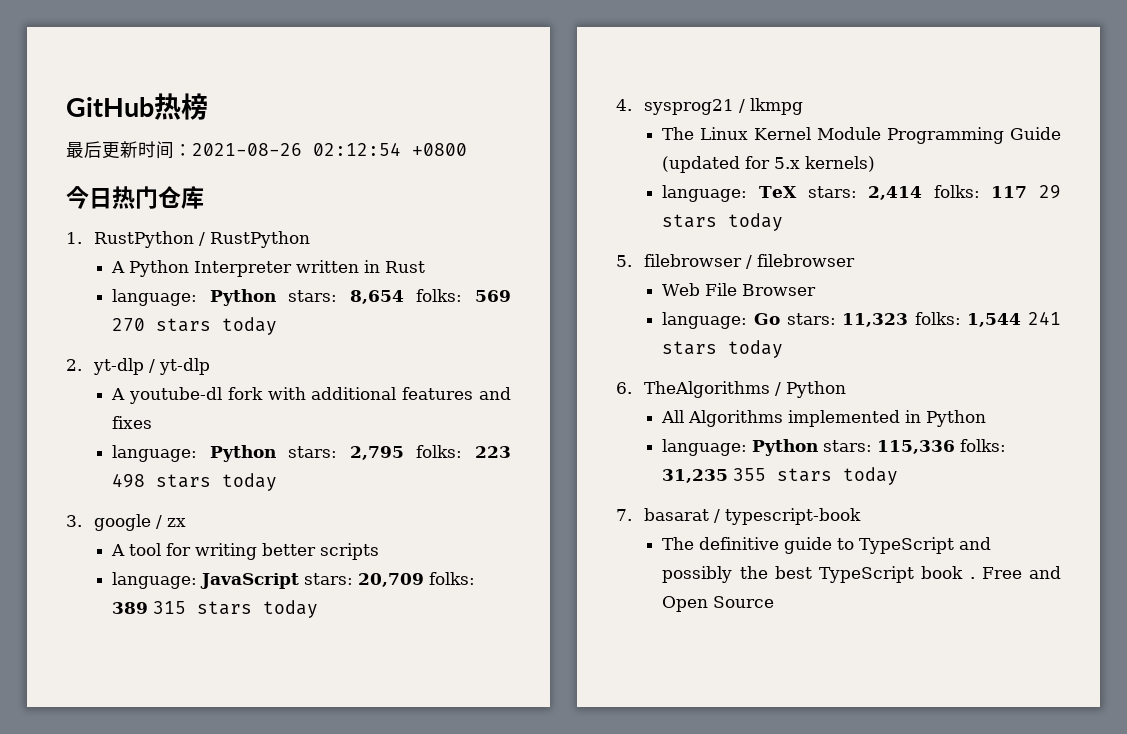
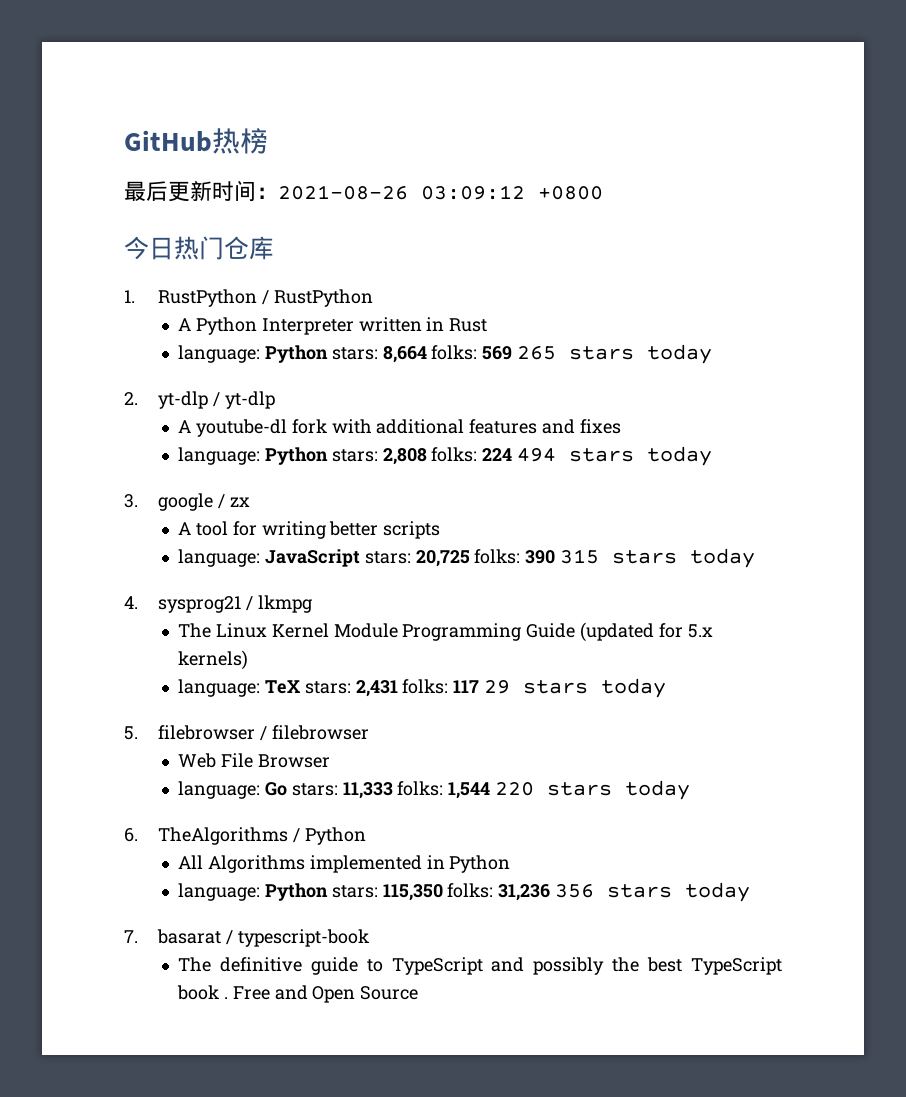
- 最后更新时间：2021-08-26 02:12:54 +0800
+ 最后更新时间：2021-08-26 03:09:12 +0800
- language: Python stars: 8,654 folks: 569 270 stars today
+ language: Python stars: 8,664 folks: 569 265 stars today
- language: Python stars: 2,795 folks: 223 498 stars today
+ language: Python stars: 2,808 folks: 224 494 stars today
- language: JavaScript stars: 20,709 folks: 389 315 stars today
+ language: JavaScript stars: 20,725 folks: 390 315 stars today
- language: TeX stars: 2,414 folks: 117 29 stars today
+ language: TeX stars: 2,431 folks: 117 29 stars today
- language: Go stars: 11,323 folks: 1,544 241 stars today
+ language: Go stars: 11,333 folks: 1,544 220 stars today
- language: Python stars: 115,336 folks: 31,235 355 stars today
+ language: Python stars: 115,350 folks: 31,236 356 stars today

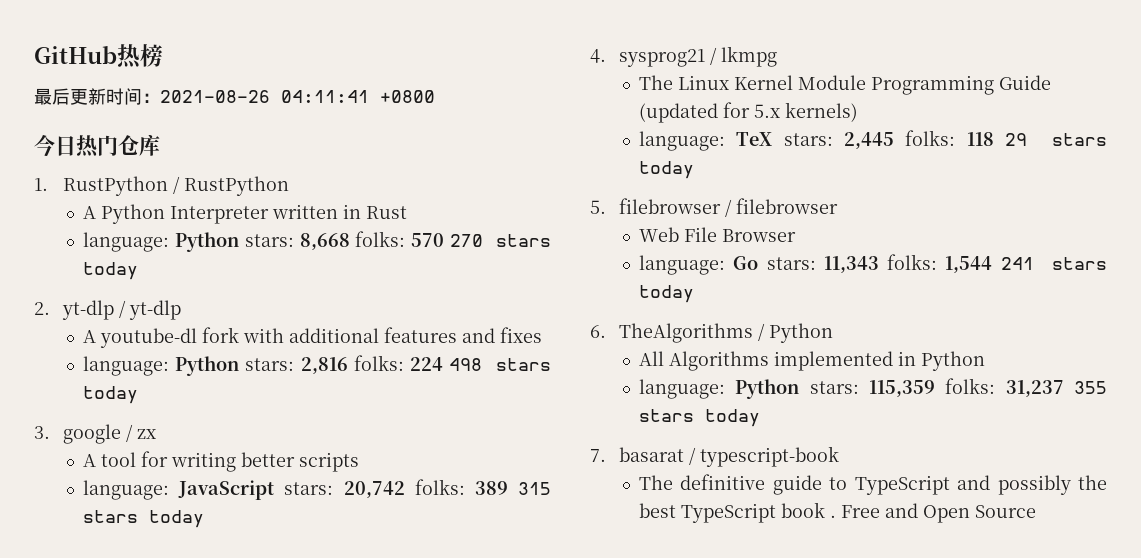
- 最后更新时间：2021-08-26 03:09:12 +0800
+ 最后更新时间：2021-08-26 04:11:41 +0800
- language: Python stars: 8,664 folks: 569 265 stars today
+ language: Python stars: 8,668 folks: 570 270 stars today
- language: Python stars: 2,808 folks: 224 494 stars today
+ language: Python stars: 2,816 folks: 224 498 stars today
- language: JavaScript stars: 20,725 folks: 390 315 stars today
+ language: JavaScript stars: 20,742 folks: 389 315 stars today
- language: TeX stars: 2,431 folks: 117 29 stars today
+ language: TeX stars: 2,445 folks: 118 29 stars today
- language: Go stars: 11,333 folks: 1,544 220 stars today
+ language: Go stars: 11,343 folks: 1,544 241 stars today
- language: Python stars: 115,350 folks: 31,236 356 stars today
+ language: Python stars: 115,359 folks: 31,237 355 stars today

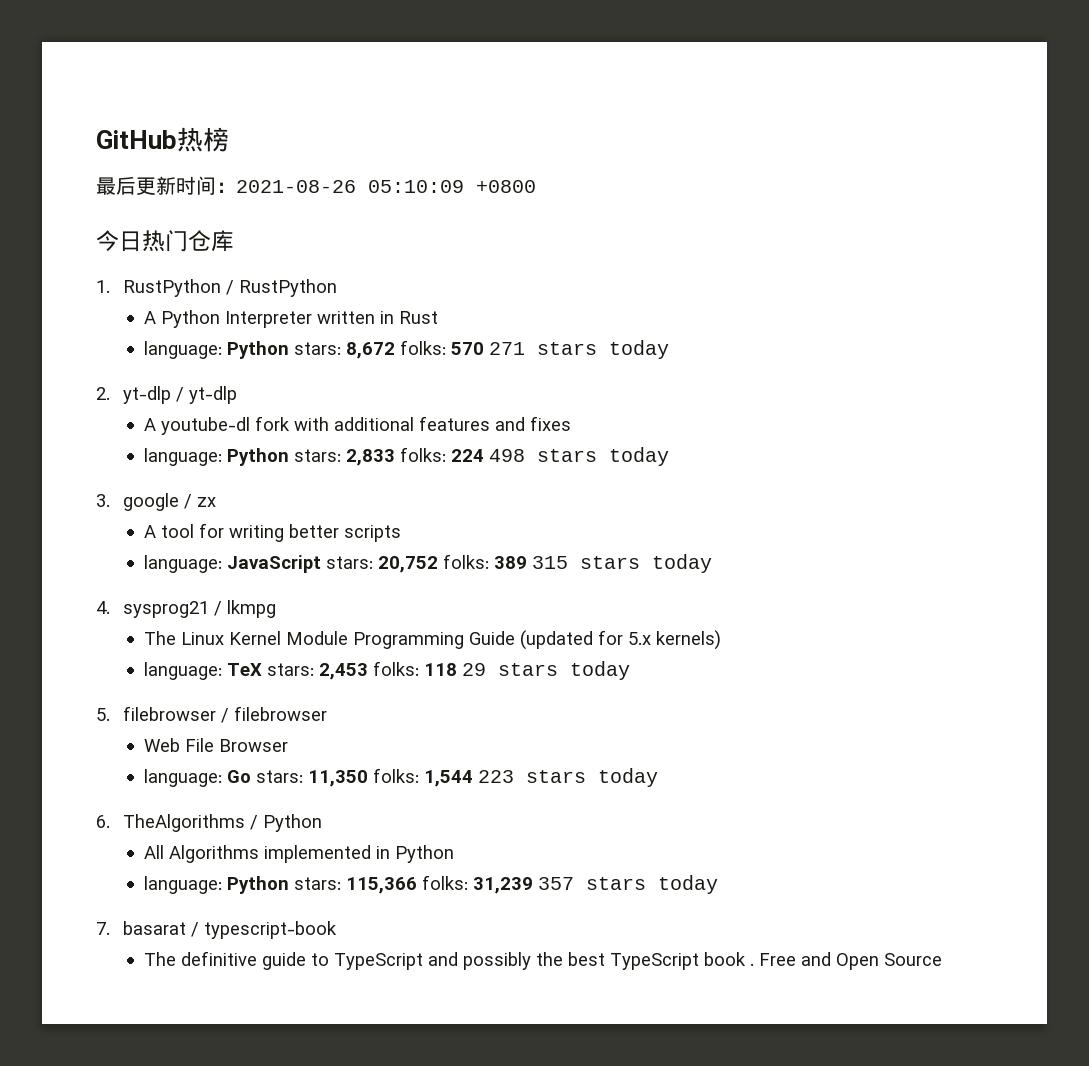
- 最后更新时间：2021-08-26 04:11:41 +0800
+ 最后更新时间：2021-08-26 05:10:09 +0800
- language: Python stars: 8,668 folks: 570 270 stars today
+ language: Python stars: 8,672 folks: 570 271 stars today
- language: Python stars: 2,816 folks: 224 498 stars today
+ language: Python stars: 2,833 folks: 224 498 stars today
- language: JavaScript stars: 20,742 folks: 389 315 stars today
+ language: JavaScript stars: 20,752 folks: 389 315 stars today
- language: TeX stars: 2,445 folks: 118 29 stars today
+ language: TeX stars: 2,453 folks: 118 29 stars today
- language: Go stars: 11,343 folks: 1,544 241 stars today
+ language: Go stars: 11,350 folks: 1,544 223 stars today
- language: Python stars: 115,359 folks: 31,237 355 stars today
+ language: Python stars: 115,366 folks: 31,239 357 stars today

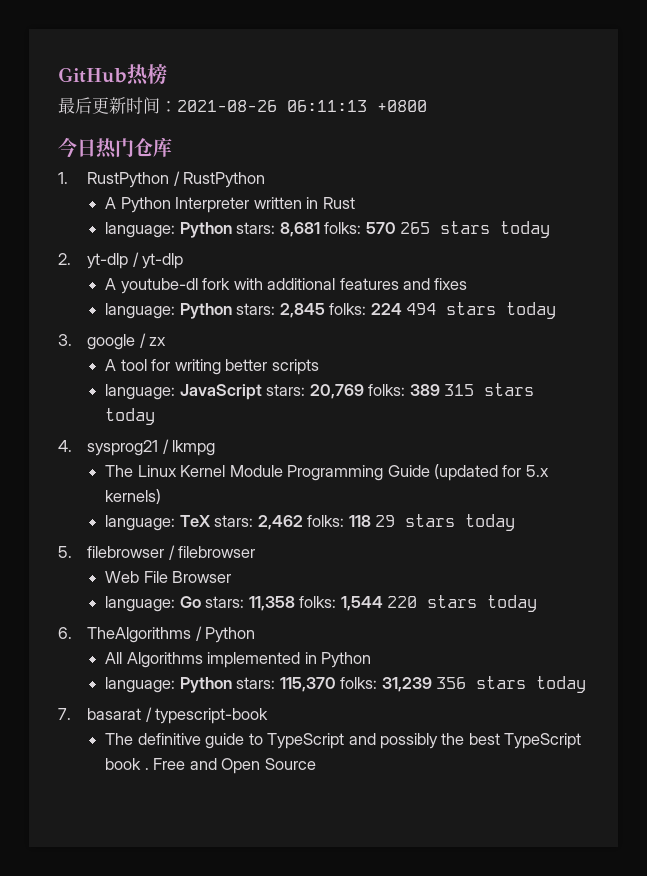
- 最后更新时间：2021-08-26 05:10:09 +0800
+ 最后更新时间：2021-08-26 06:11:13 +0800
- language: Python stars: 8,672 folks: 570 271 stars today
+ language: Python stars: 8,681 folks: 570 265 stars today
- language: Python stars: 2,833 folks: 224 498 stars today
+ language: Python stars: 2,845 folks: 224 494 stars today
- language: JavaScript stars: 20,752 folks: 389 315 stars today
+ language: JavaScript stars: 20,769 folks: 389 315 stars today
- language: TeX stars: 2,453 folks: 118 29 stars today
+ language: TeX stars: 2,462 folks: 118 29 stars today
- language: Go stars: 11,350 folks: 1,544 223 stars today
+ language: Go stars: 11,358 folks: 1,544 220 stars today
- language: Python stars: 115,366 folks: 31,239 357 stars today
+ language: Python stars: 115,370 folks: 31,239 356 stars today

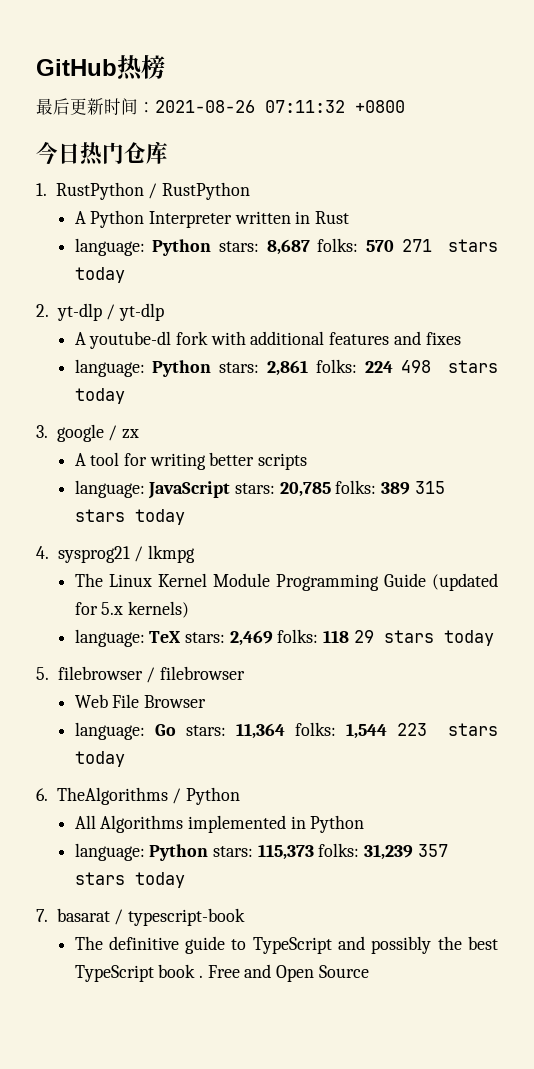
- 最后更新时间：2021-08-26 06:11:13 +0800
+ 最后更新时间：2021-08-26 07:11:32 +0800
- language: Python stars: 8,681 folks: 570 265 stars today
+ language: Python stars: 8,687 folks: 570 271 stars today
- language: Python stars: 2,845 folks: 224 494 stars today
+ language: Python stars: 2,861 folks: 224 498 stars today
- language: JavaScript stars: 20,769 folks: 389 315 stars today
+ language: JavaScript stars: 20,785 folks: 389 315 stars today
- language: TeX stars: 2,462 folks: 118 29 stars today
+ language: TeX stars: 2,469 folks: 118 29 stars today
- language: Go stars: 11,358 folks: 1,544 220 stars today
+ language: Go stars: 11,364 folks: 1,544 223 stars today
- language: Python stars: 115,370 folks: 31,239 356 stars today
+ language: Python stars: 115,373 folks: 31,239 357 stars today

